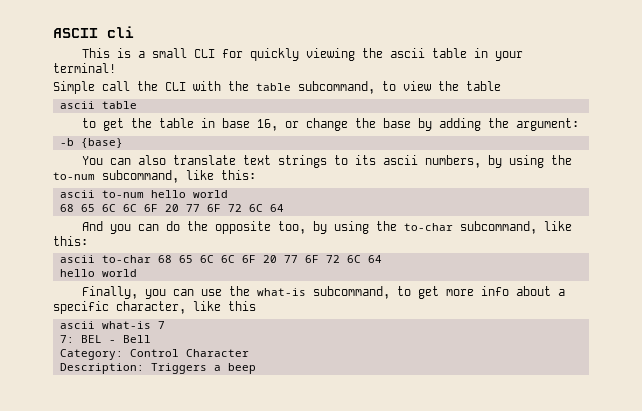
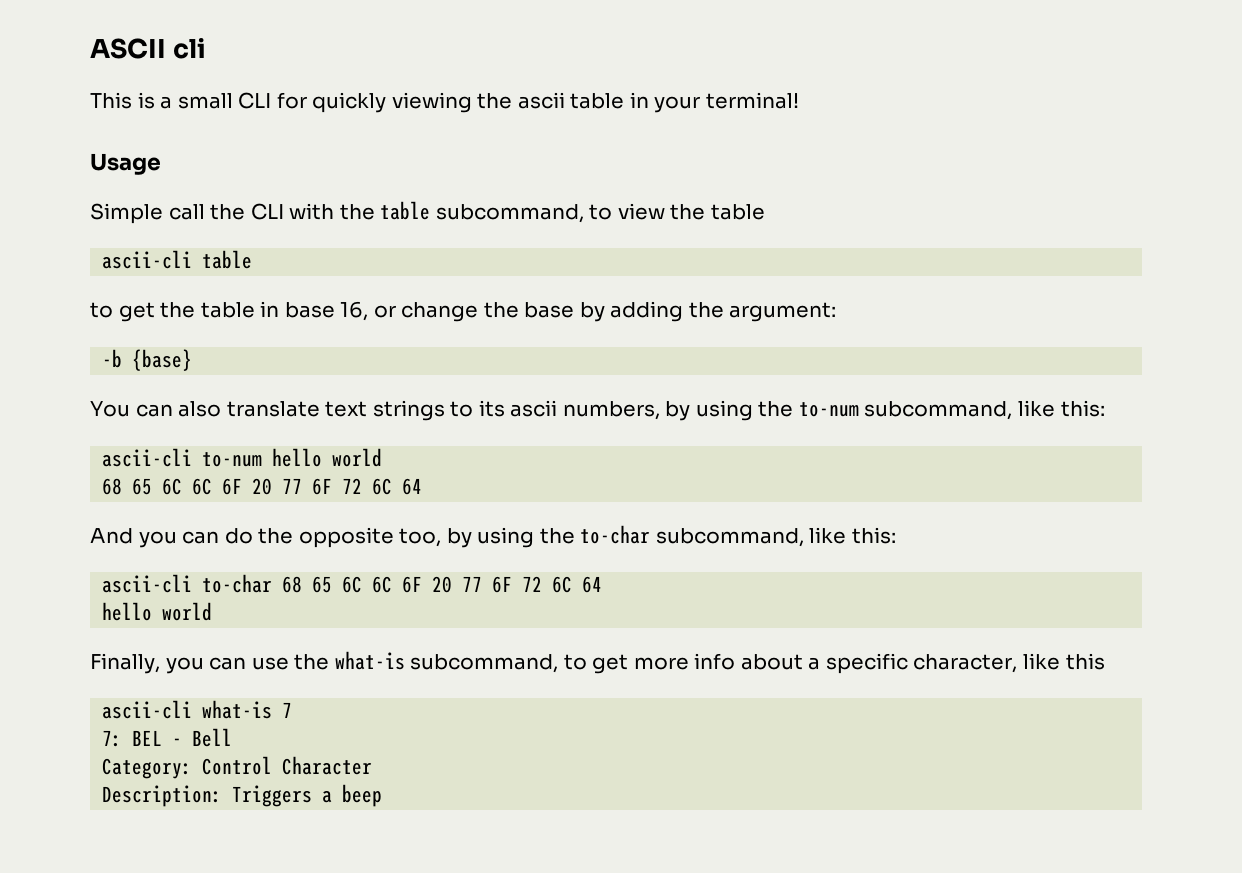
+ Usage
  Simple call the CLI with the table subcommand, to view the table
- ascii table
+ ascii-cli table
- ascii to-num hello world
+ ascii-cli to-num hello world
- ascii to-char 68 65 6C 6C 6F 20 77 6F 72 6C 64
+ ascii-cli to-char 68 65 6C 6C 6F 20 77 6F 72 6C 64
- ascii what-is 7
+ ascii-cli what-is 7

